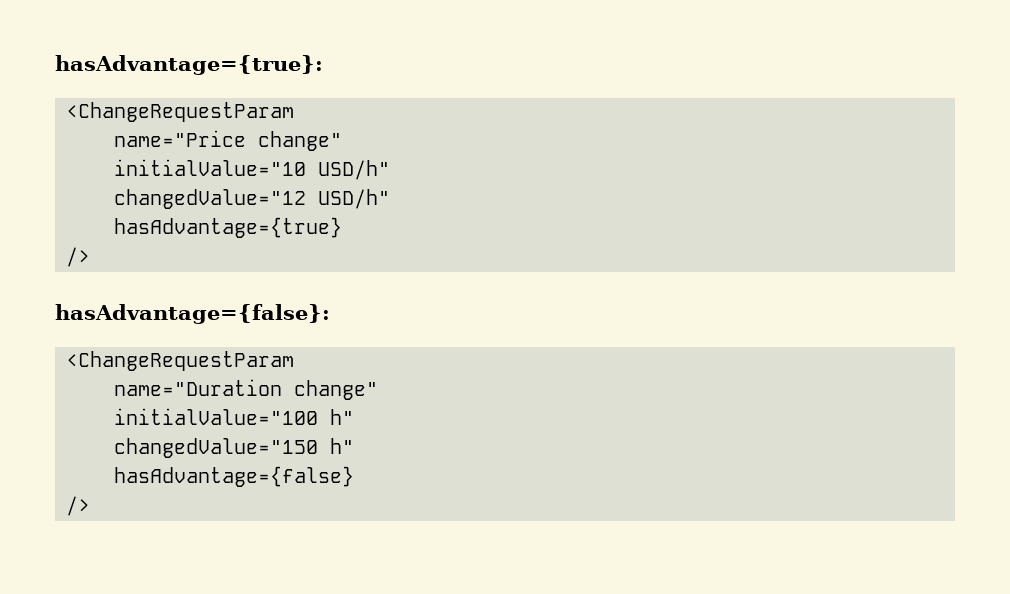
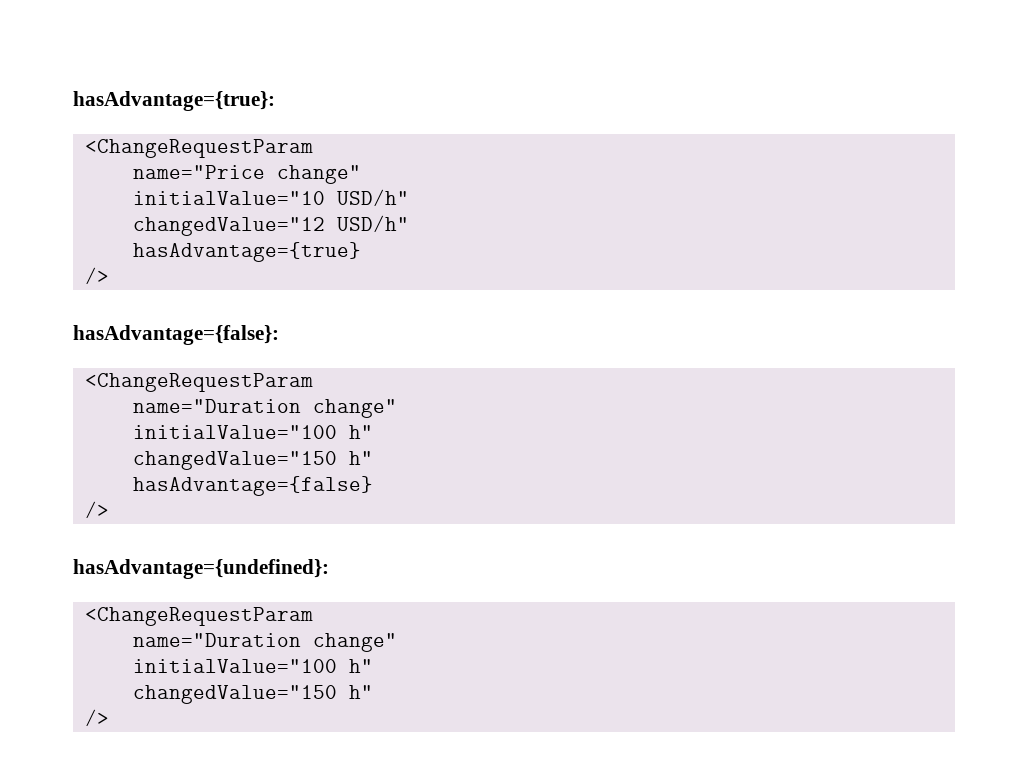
+ hasAdvantage={undefined}:
+ <ChangeRequestParam
+ name="Duration change"
+ initialValue="100 h"
+ changedValue="150 h"
+ />

